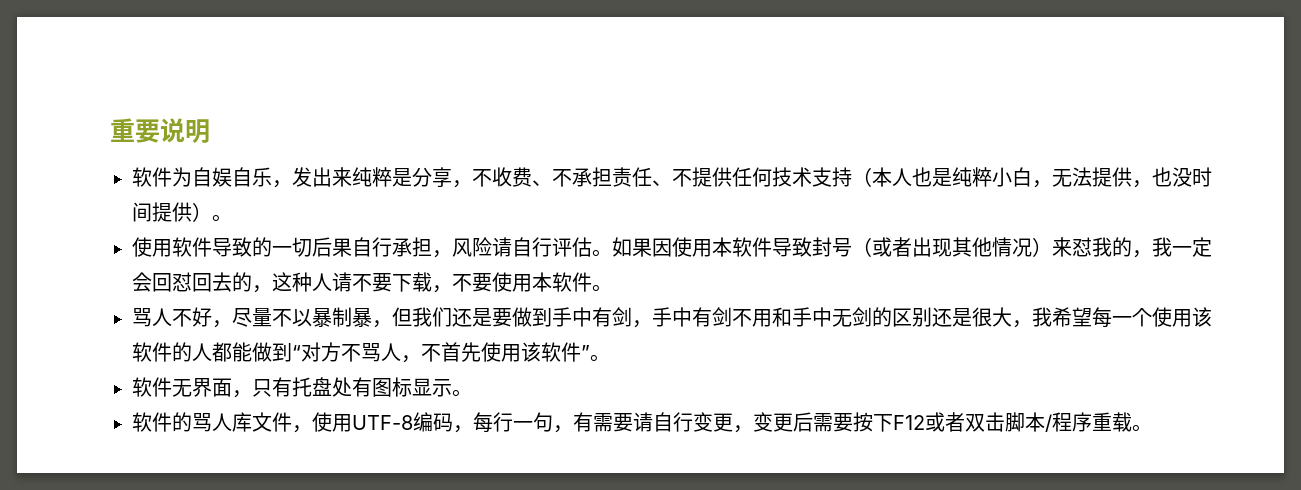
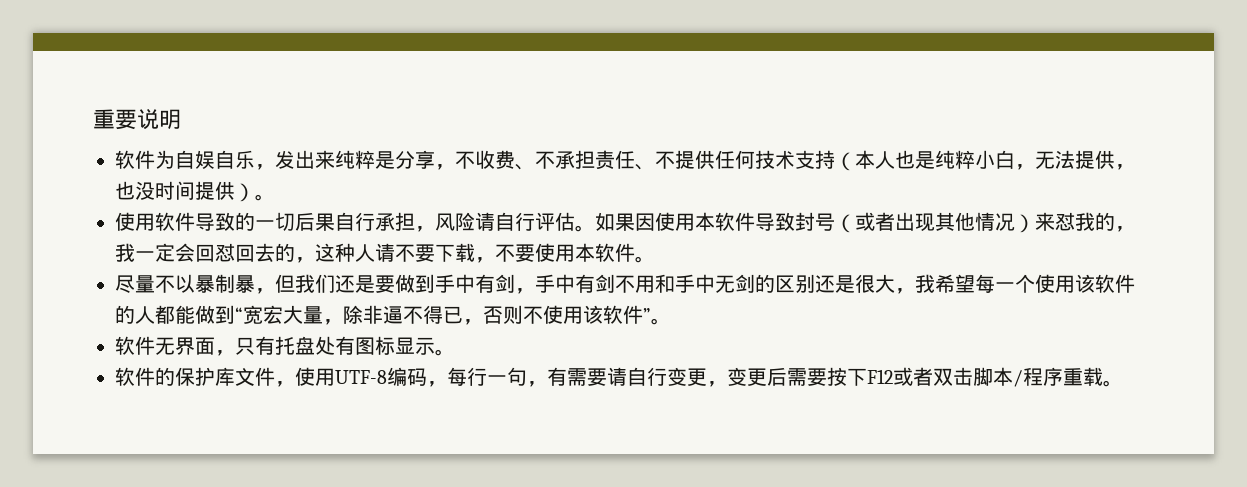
- 骂人不好，尽量不以暴制暴，但我们还是要做到手中有剑，手中有剑不用和手中无剑的区别还是很大，我希望每一个使用该软件的人都能做到“对方不骂人，不首先使用该软件”。
+ 尽量不以暴制暴，但我们还是要做到手中有剑，手中有剑不用和手中无剑的区别还是很大，我希望每一个使用该软件的人都能做到“宽宏大量，除非逼不得已，否则不使用该软件”。
- 软件的骂人库文件，使用UTF-8编码，每行一句，有需要请自行变更，变更后需要按下F12或者双击脚本/程序重载。
+ 软件的保护库文件，使用UTF-8编码，每行一句，有需要请自行变更，变更后需要按下F12或者双击脚本/程序重载。

